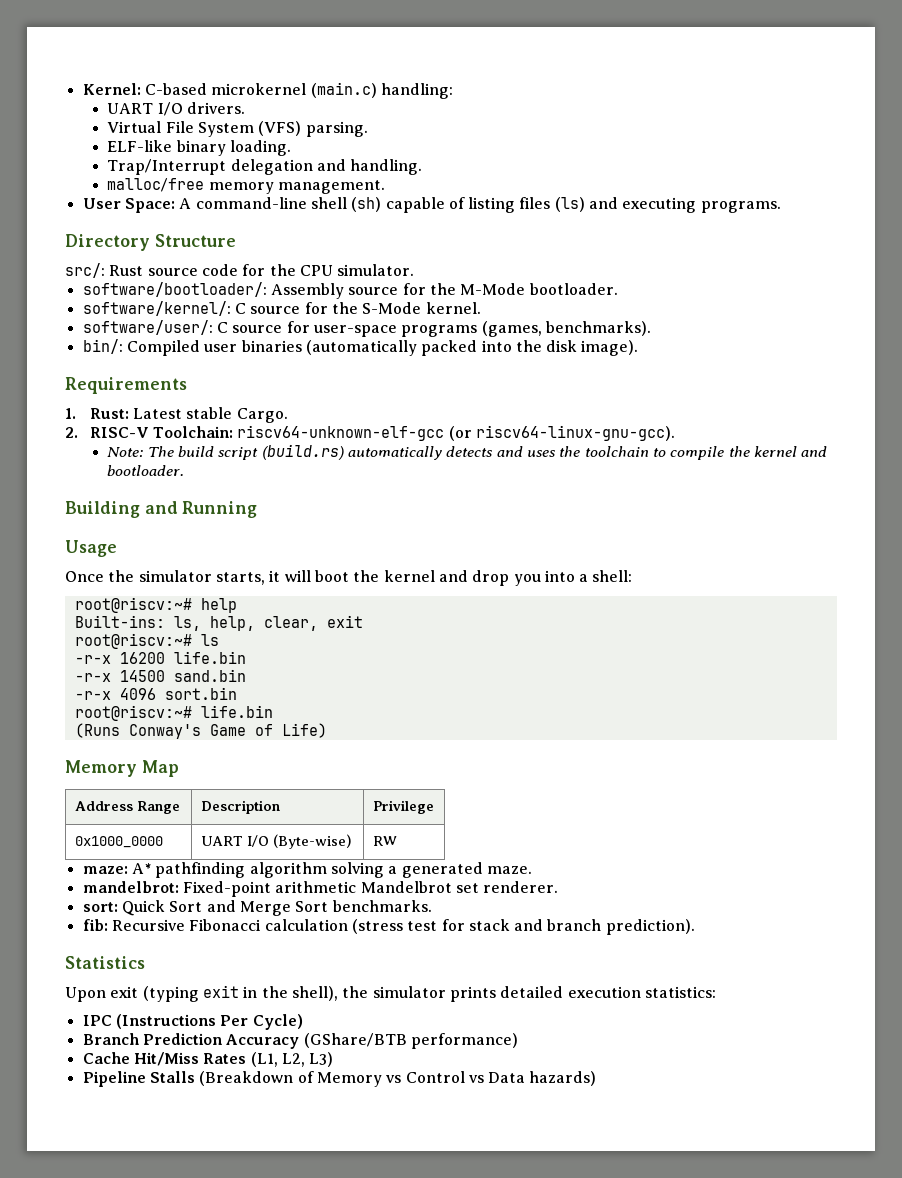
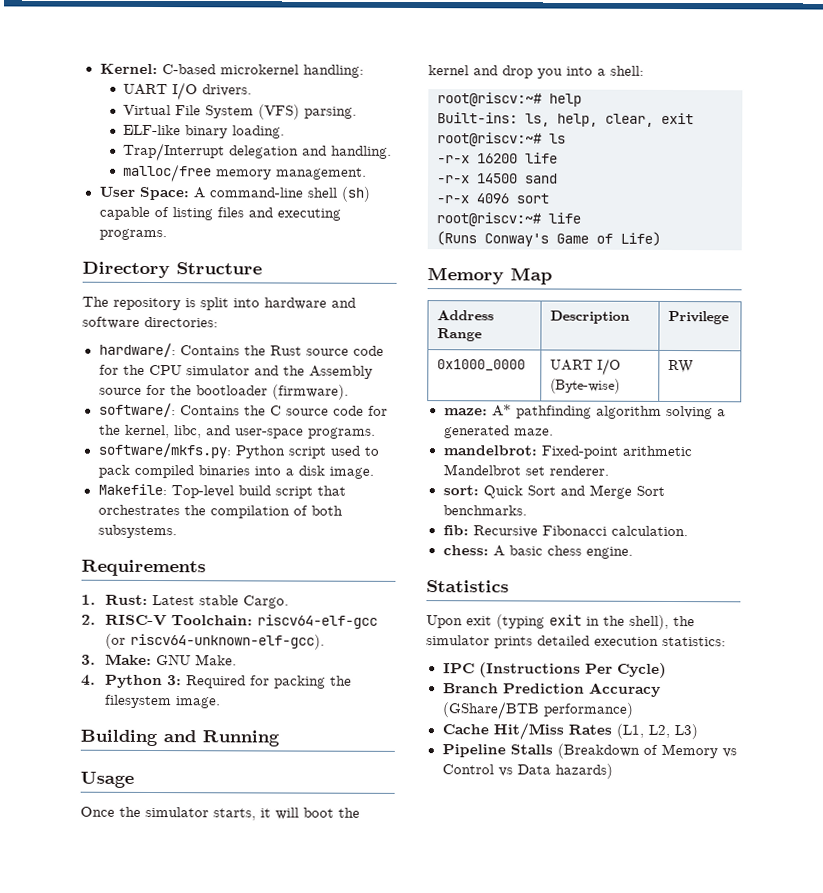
- Kernel: C-based microkernel (main.c) handling:
+ Kernel: C-based microkernel handling:
- User Space: A command-line shell (sh) capable of listing files (ls) and executing programs.
+ User Space: A command-line shell (sh) capable of listing files and executing programs.
- src/: Rust source code for the CPU simulator.
- software/bootloader/: Assembly source for the M-Mode bootloader.
- software/kernel/: C source for the S-Mode kernel.
- software/user/: C source for user-space programs (games, benchmarks).
- bin/: Compiled user binaries (automatically packed into the disk image).
+ The repository is split into hardware and software directories:
+ hardware/: Contains the Rust source code for the CPU simulator and the Assembly source for the bootloader (firmware).
+ software/: Contains the C source code for the kernel, libc, and user-space programs.
+ software/mkfs.py: Python script used to pack compiled binaries into a disk image.
+ Makefile: Top-level build script that orchestrates the compilation of both subsystems.
- 2. RISC-V Toolchain: riscv64-unknown-elf-gcc (or riscv64-linux-gnu-gcc).
- Note: The build script (build.rs) automatically detects and uses the toolchain to compile the kernel and bootloader.
+ 2. RISC-V Toolchain: riscv64-elf-gcc (or riscv64-unknown-elf-gcc).
+ 3. Make: GNU Make.
+ 4. Python 3: Required for packing the filesystem image.
- -r-x 16200 life.bin
+ -r-x 16200 life
- -r-x 14500 sand.bin
+ -r-x 14500 sand
- -r-x 4096 sort.bin
- root@riscv:~# life.bin
+ -r-x 4096 sort
+ root@riscv:~# life
- fib: Recursive Fibonacci calculation (stress test for stack and branch prediction).
+ fib: Recursive Fibonacci calculation.
+ chess: A basic chess engine.

